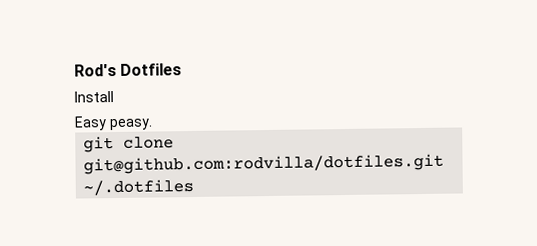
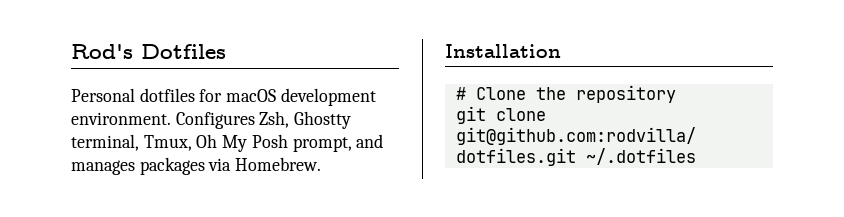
- Install
- Easy peasy.
+ Personal dotfiles for macOS development environment. Configures Zsh, Ghostty terminal, Tmux, Oh My Posh prompt, and manages packages via Homebrew.
+ Installation
+ # Clone the repository

